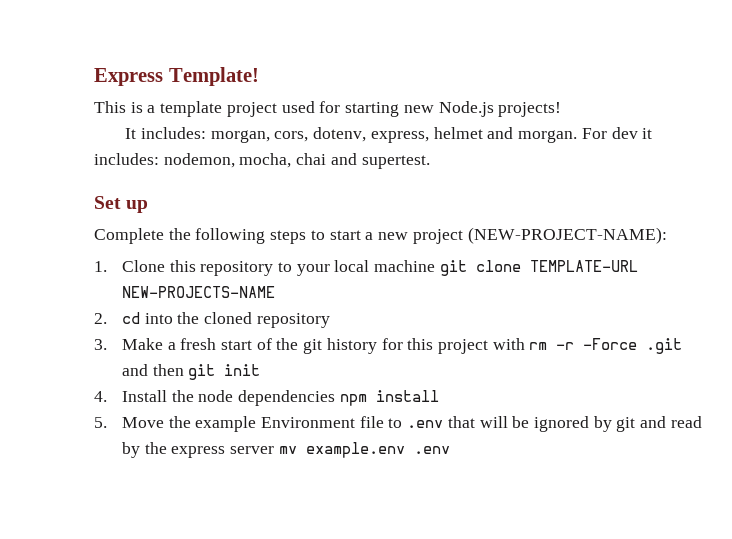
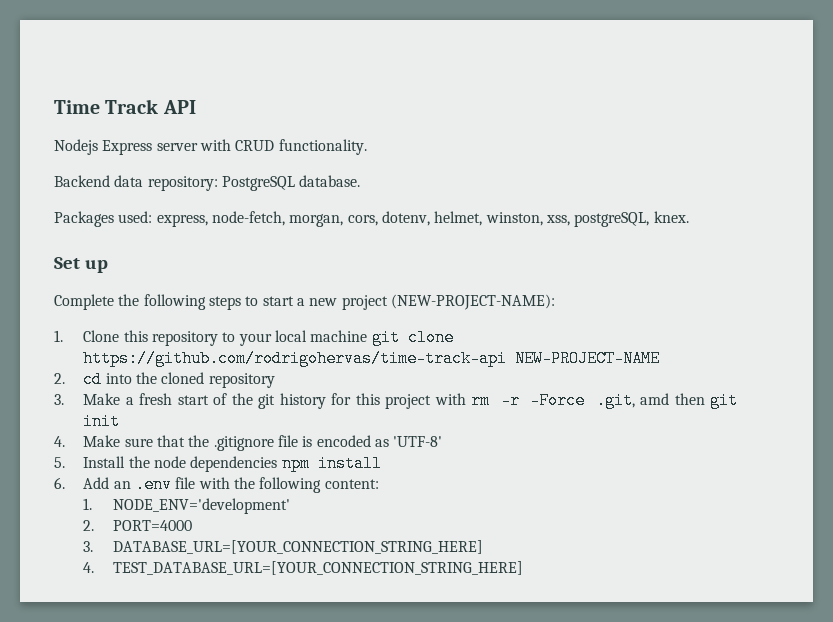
- Express Template!
- This is a template project used for starting new Node.js projects!
- It includes: morgan, cors, dotenv, express, helmet and morgan. For dev it includes: nodemon, mocha, chai and supertest.
+ Time Track API
+ Nodejs Express server with CRUD functionality.
+ Backend data repository: PostgreSQL database.
+ Packages used: express, node-fetch, morgan, cors, dotenv, helmet, winston, xss, postgreSQL, knex.
- 1. Clone this repository to your local machine git clone TEMPLATE-URL NEW-PROJECTS-NAME
+ 1. Clone this repository to your local machine git clone https://github.com/rodrigohervas/time-track-api NEW-PROJECT-NAME
- 3. Make a fresh start of the git history for this project with rm -r -Force .git and then git init
+ 3. Make a fresh start of the git history for this project with rm -r -Force .git, amd then git init
- 4. Install the node dependencies npm install
+ 4. Make sure that the .gitignore file is encoded as 'UTF-8'
+ 5. Install the node dependencies npm install
- 5. Move the example Environment file to .env that will be ignored by git and read by the express server mv example.env .env
+ 6. Add an .env file with the following content:
+ 1. NODE_ENV='development'
+ 2. PORT=4000
+ 3. DATABASE_URL=[YOUR_CONNECTION_STRING_HERE]
+ 4. TEST_DATABASE_URL=[YOUR_CONNECTION_STRING_HERE]

